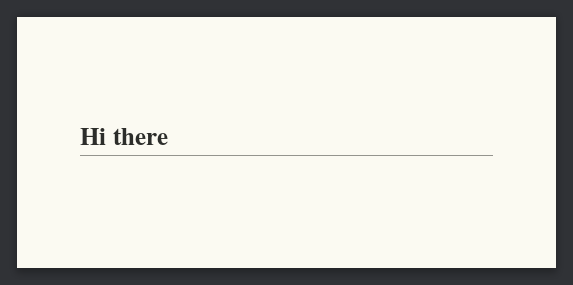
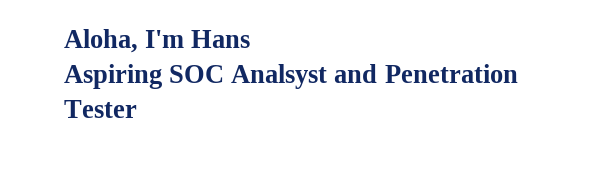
- Hi there
+ Aloha, I'm Hans
+ Aspiring SOC Analsyst and Penetration Tester

